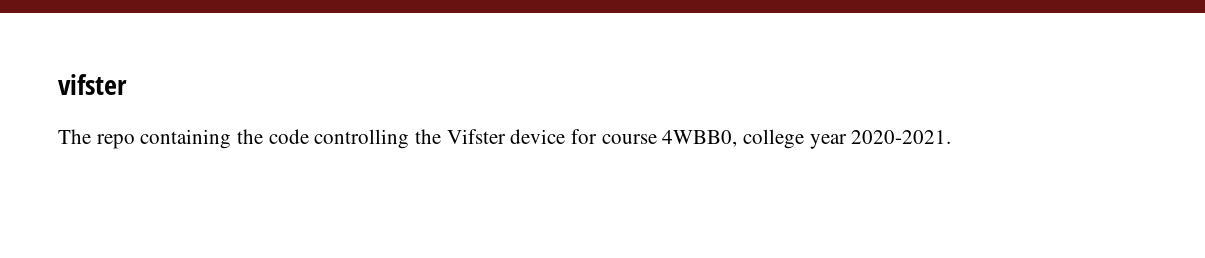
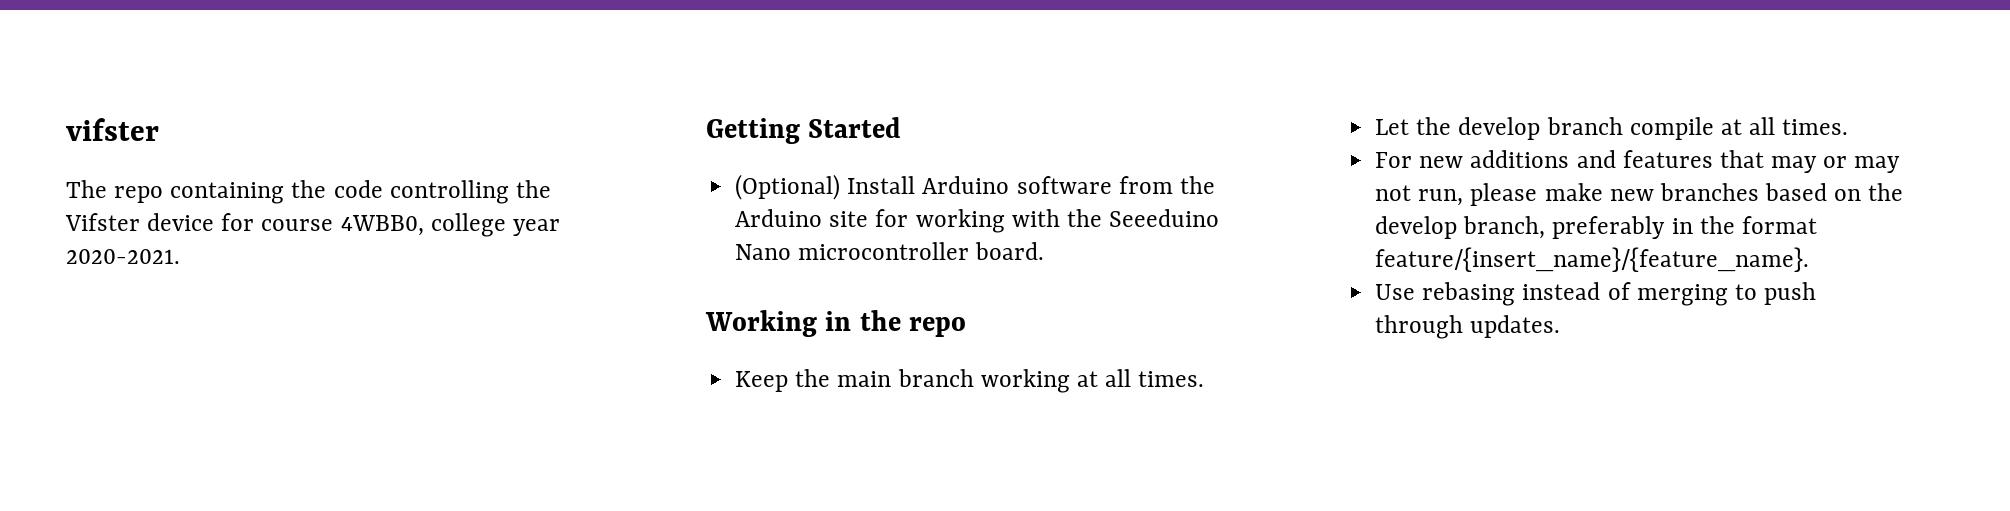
+ Getting Started
+ (Optional) Install Arduino software from the Arduino site for working with the Seeeduino Nano microcontroller board.
+ Working in the repo
+ Keep the main branch working at all times.
+ Let the develop branch compile at all times.
+ For new additions and features that may or may not run, please make new branches based on the develop branch, preferably in the format feature/{insert_name}/{feature_name}.
+ Use rebasing instead of merging to push through updates.

